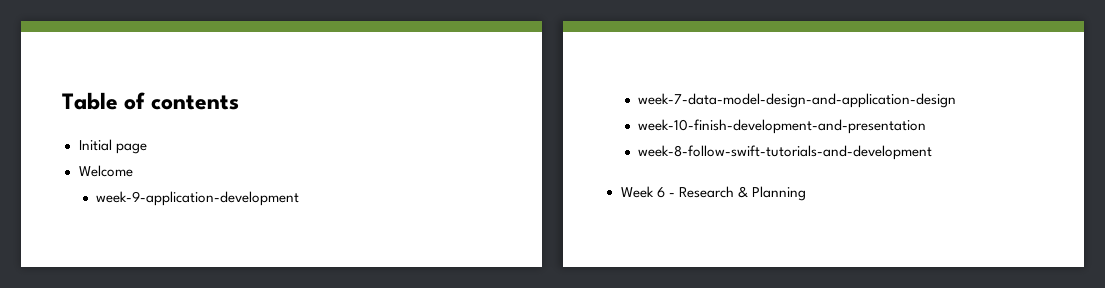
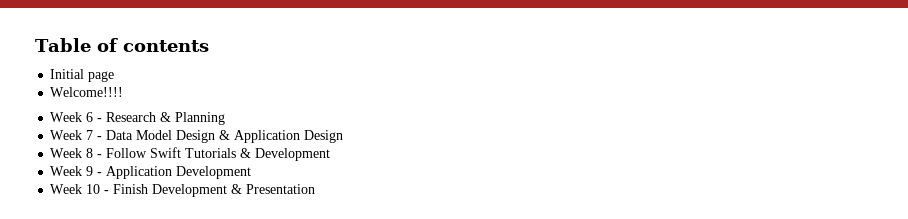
- Welcome
- week-9-application-development
- week-7-data-model-design-and-application-design
- week-10-finish-development-and-presentation
- week-8-follow-swift-tutorials-and-development
+ Welcome!!!!
+ Week 7 - Data Model Design & Application Design
+ Week 8 - Follow Swift Tutorials & Development
+ Week 9 - Application Development
+ Week 10 - Finish Development & Presentation

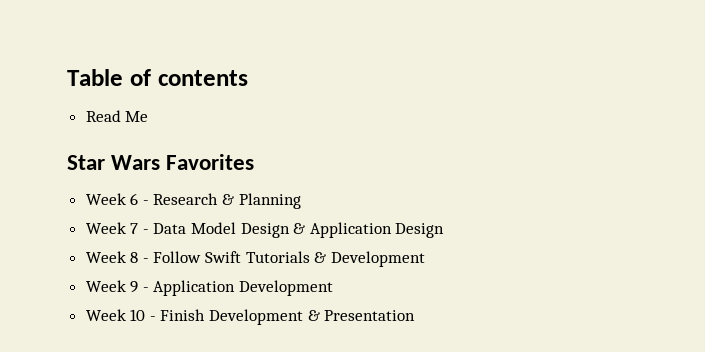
- Initial page
- Welcome!!!!
+ Read Me
+ Star Wars Favorites

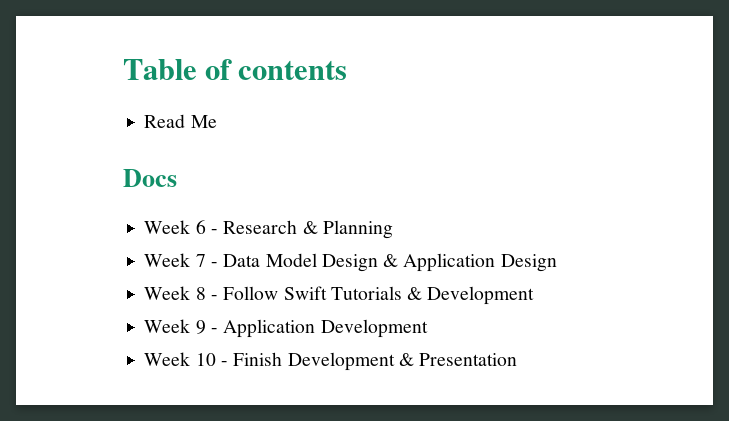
- Star Wars Favorites
+ Docs

